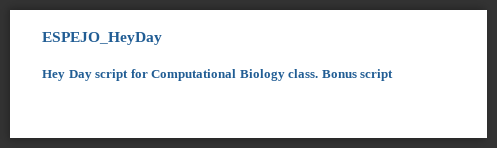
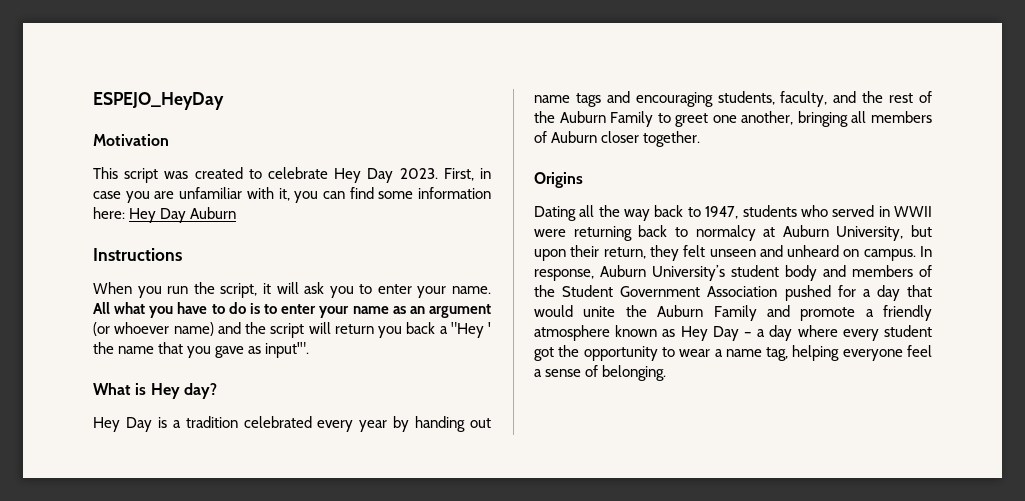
- Hey Day script for Computational Biology class. Bonus script
+ Motivation
+ This script was created to celebrate Hey Day 2023. First, in case you are unfamiliar with it, you can find some information here: Hey Day Auburn
+ Instructions
+ When you run the script, it will ask you to enter your name. All what you have to do is to enter your name as an argument (or whoever name) and the script will return you back a "Hey ' the name that you gave as input'".
+ What is Hey day?
+ Hey Day is a tradition celebrated every year by handing out name tags and encouraging students, faculty, and the rest of the Auburn Family to greet one another, bringing all members of Auburn closer together.
+ Origins
+ Dating all the way back to 1947, students who served in WWII were returning back to normalcy at Auburn University, but upon their return, they felt unseen and unheard on campus. In response, Auburn University’s student body and members of the Student Government Association pushed for a day that would unite the Auburn Family and promote a friendly atmosphere known as Hey Day – a day where every student got the opportunity to wear a name tag, helping everyone feel a sense of belonging.

